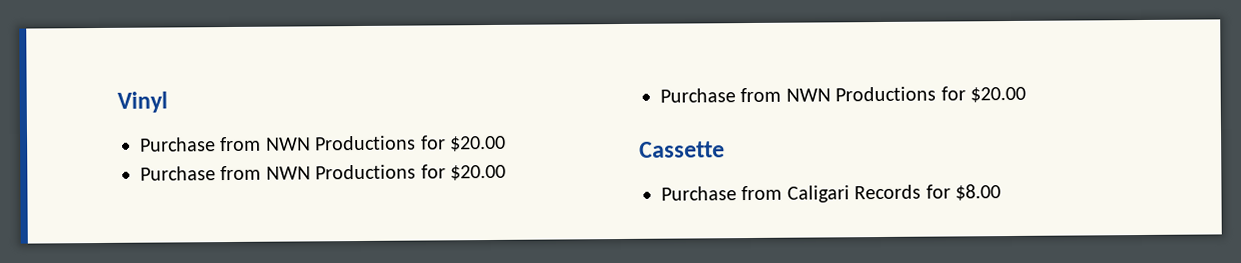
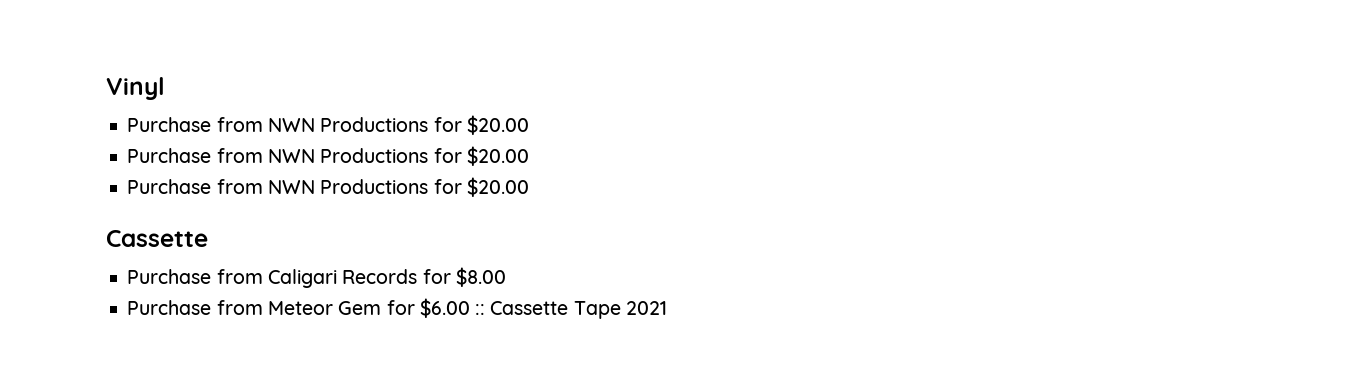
+ Purchase from Meteor Gem for $6.00 :: Cassette Tape 2021

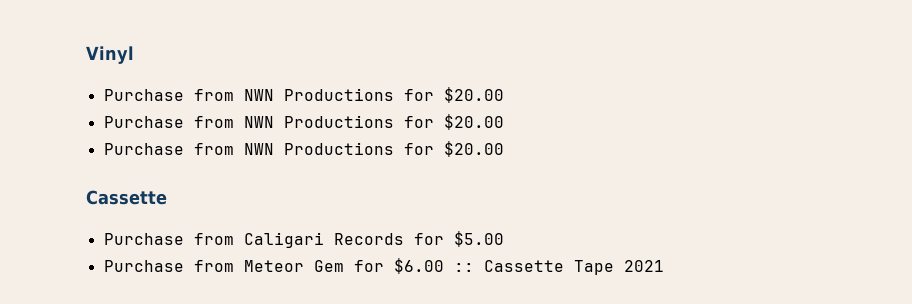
- Purchase from Caligari Records for $8.00
+ Purchase from Caligari Records for $5.00

